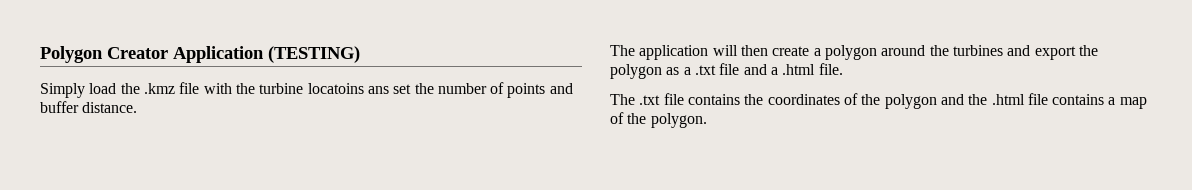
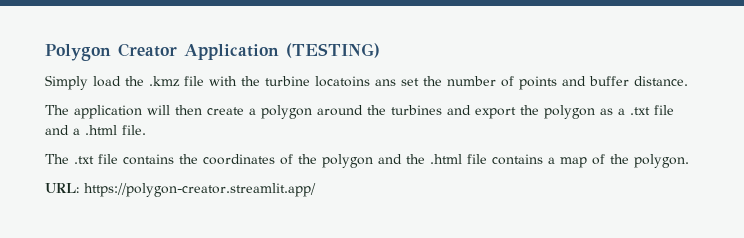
+ URL: https://polygon-creator.streamlit.app/

